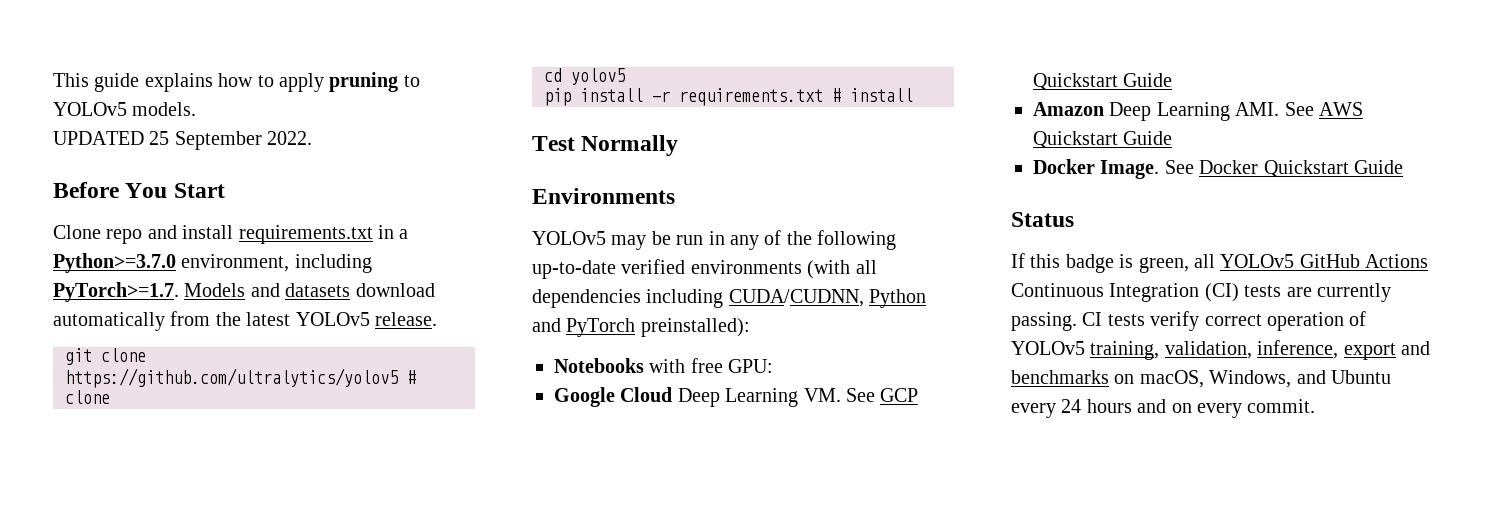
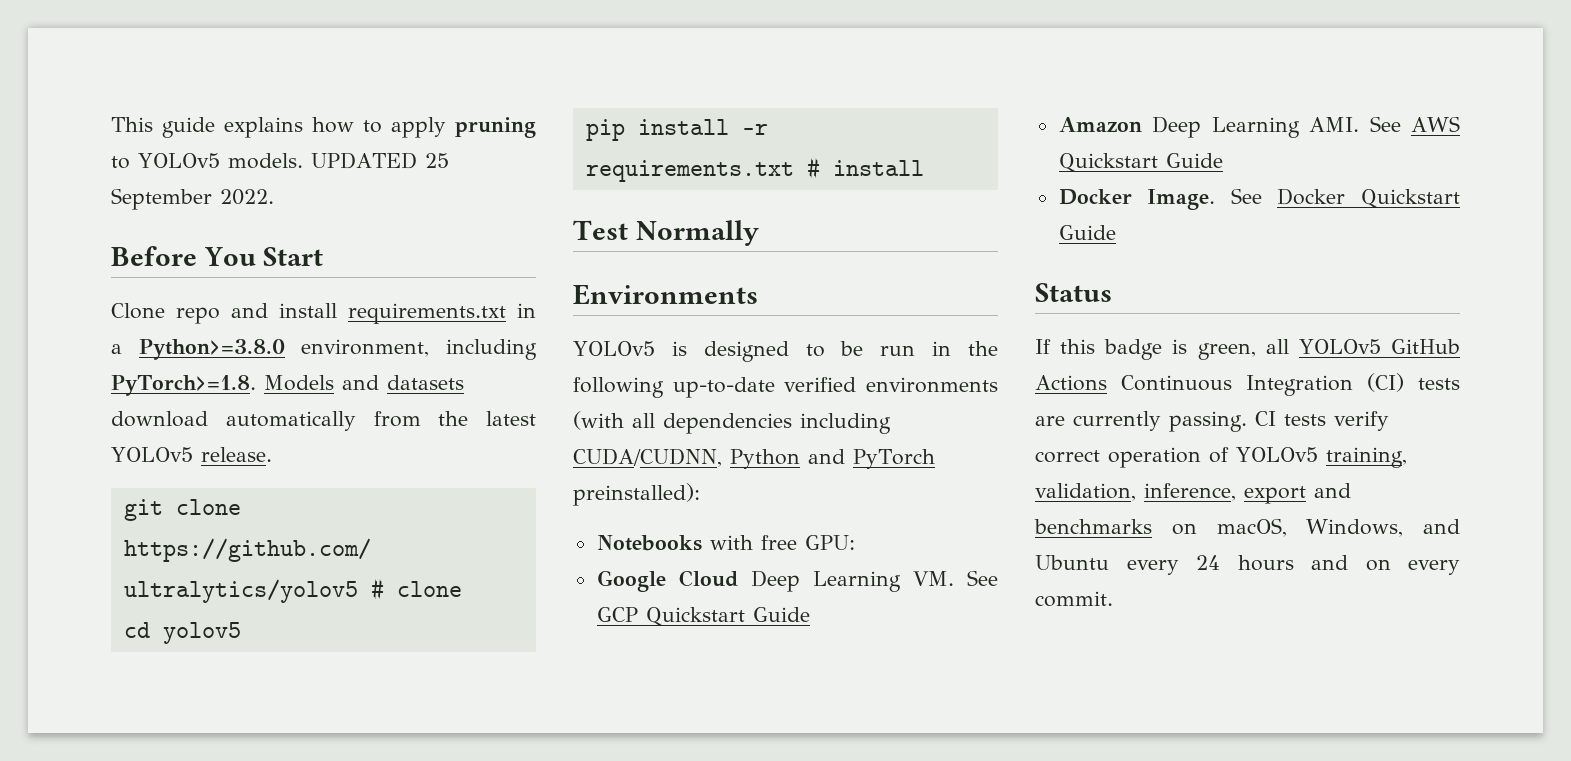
- This guide explains how to apply pruning to YOLOv5 models.
- UPDATED 25 September 2022.
+ This guide explains how to apply pruning to YOLOv5 models. UPDATED 25 September 2022.
- Clone repo and install requirements.txt in a Python>=3.7.0 environment, including PyTorch>=1.7. Models and datasets download automatically from the latest YOLOv5 release.
+ Clone repo and install requirements.txt in a Python>=3.8.0 environment, including PyTorch>=1.8. Models and datasets download automatically from the latest YOLOv5 release.
- YOLOv5 may be run in any of the following up-to-date verified environments (with all dependencies including CUDA/CUDNN, Python and PyTorch preinstalled):
+ YOLOv5 is designed to be run in the following up-to-date verified environments (with all dependencies including CUDA/CUDNN, Python and PyTorch preinstalled):

